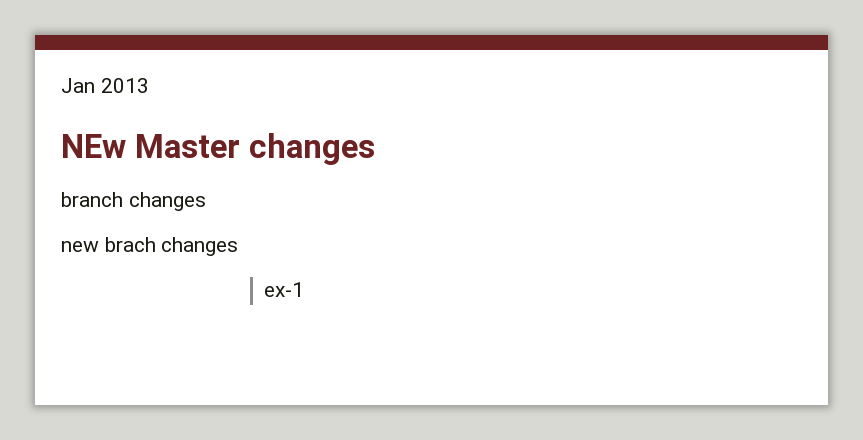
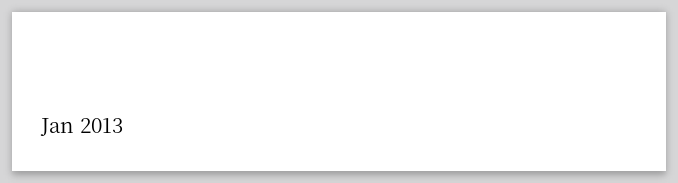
- NEw Master changes
- branch changes
- new brach changes
- ex-1

